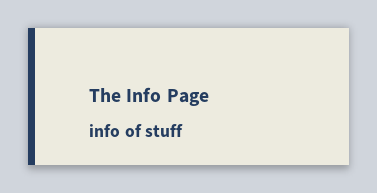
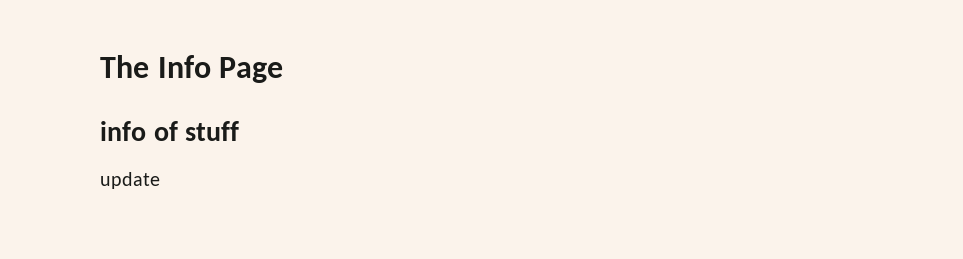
+ update

